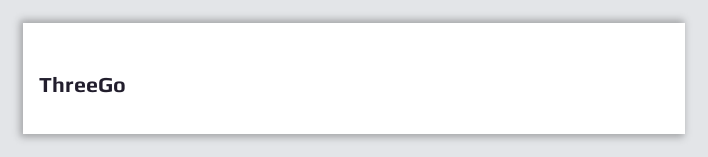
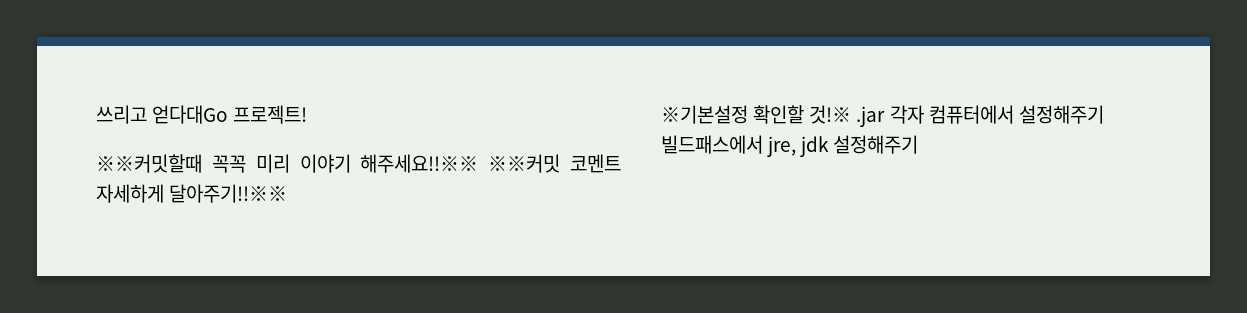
- ThreeGo
+ 쓰리고 얻다대Go 프로젝트!
+ ※※커밋할때 꼭꼭 미리 이야기 해주세요!!※※ ※※커밋 코멘트 자세하게 달아주기!!※※
+ ※기본설정 확인할 것!※ .jar 각자 컴퓨터에서 설정해주기 빌드패스에서 jre, jdk 설정해주기

